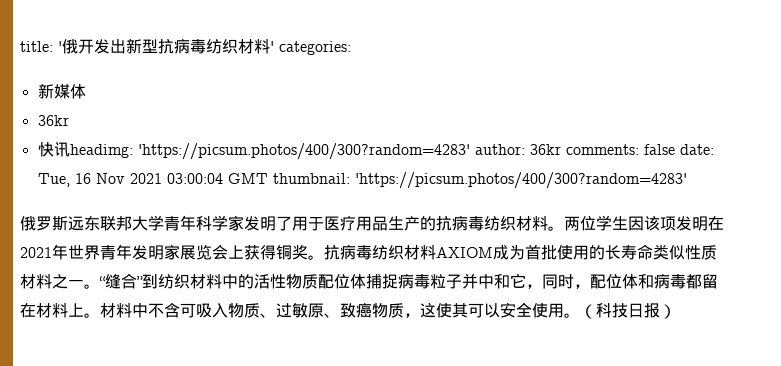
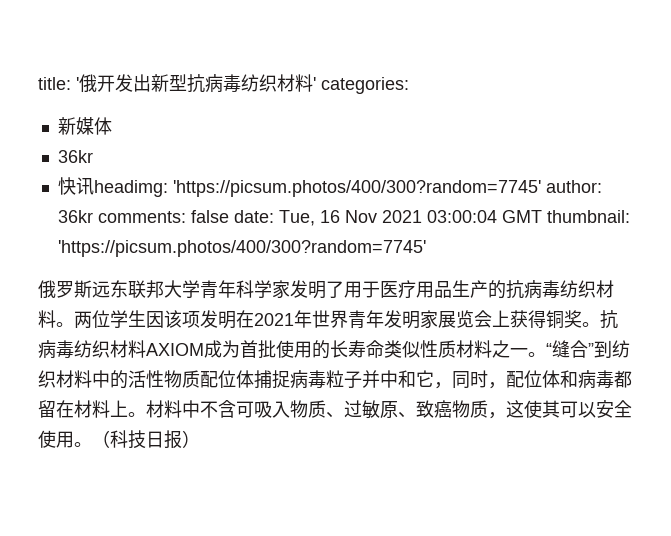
- 快讯headimg: 'https://picsum.photos/400/300?random=4283' author: 36kr comments: false date: Tue, 16 Nov 2021 03:00:04 GMT thumbnail: 'https://picsum.photos/400/300?random=4283'
+ 快讯headimg: 'https://picsum.photos/400/300?random=7745' author: 36kr comments: false date: Tue, 16 Nov 2021 03:00:04 GMT thumbnail: 'https://picsum.photos/400/300?random=7745'

